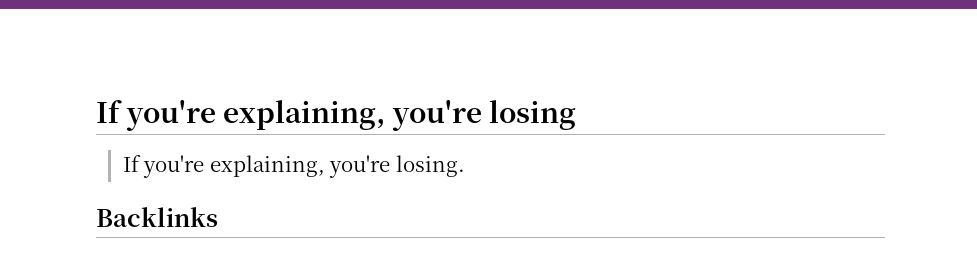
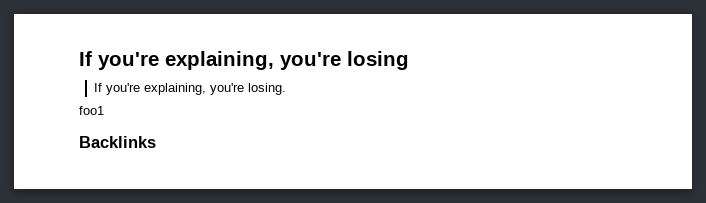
+ foo1

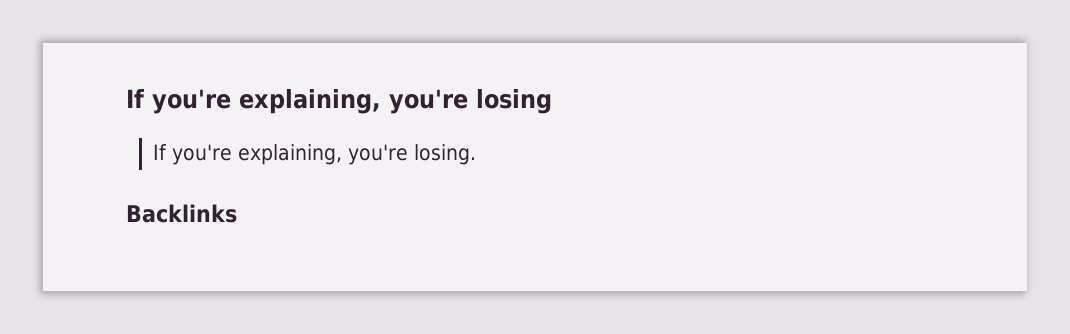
- foo1

